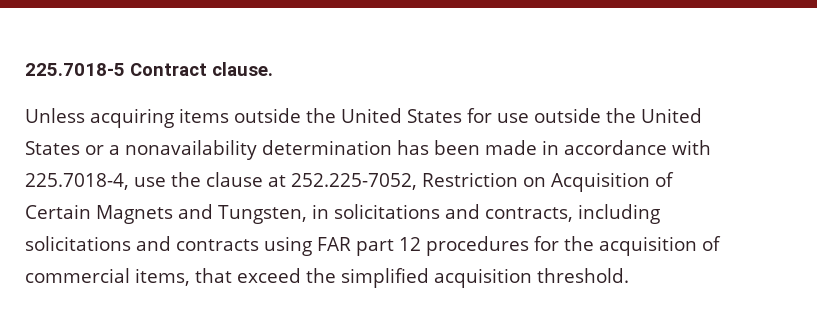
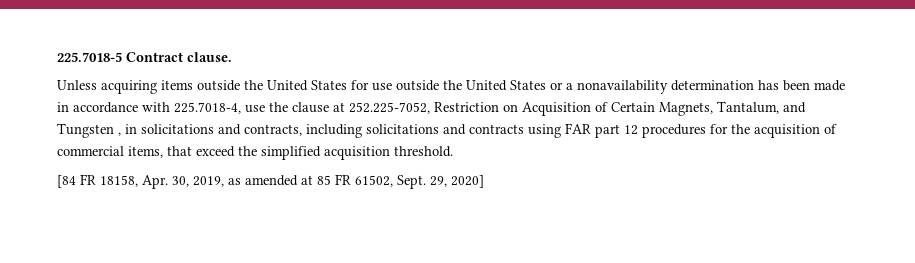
- Unless acquiring items outside the United States for use outside the United States or a nonavailability determination has been made in accordance with 225.7018-4, use the clause at 252.225-7052, Restriction on Acquisition of Certain Magnets and Tungsten, in solicitations and contracts, including solicitations and contracts using FAR part 12 procedures for the acquisition of commercial items, that exceed the simplified acquisition threshold.
+ Unless acquiring items outside the United States for use outside the United States or a nonavailability determination has been made in accordance with 225.7018-4, use the clause at 252.225-7052, Restriction on Acquisition of Certain Magnets, Tantalum, and Tungsten , in solicitations and contracts, including solicitations and contracts using FAR part 12 procedures for the acquisition of commercial items, that exceed the simplified acquisition threshold.
+ [84 FR 18158, Apr. 30, 2019, as amended at 85 FR 61502, Sept. 29, 2020]

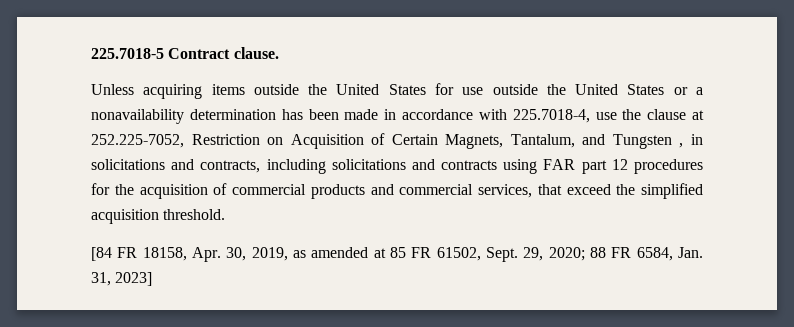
- Unless acquiring items outside the United States for use outside the United States or a nonavailability determination has been made in accordance with 225.7018-4, use the clause at 252.225-7052, Restriction on Acquisition of Certain Magnets, Tantalum, and Tungsten , in solicitations and contracts, including solicitations and contracts using FAR part 12 procedures for the acquisition of commercial items, that exceed the simplified acquisition threshold.
+ Unless acquiring items outside the United States for use outside the United States or a nonavailability determination has been made in accordance with 225.7018-4, use the clause at 252.225-7052, Restriction on Acquisition of Certain Magnets, Tantalum, and Tungsten , in solicitations and contracts, including solicitations and contracts using FAR part 12 procedures for the acquisition of commercial products and commercial services, that exceed the simplified acquisition threshold.
- 29, 2020]
+ 29, 2020; 88 FR 6584, Jan. 31, 2023]

